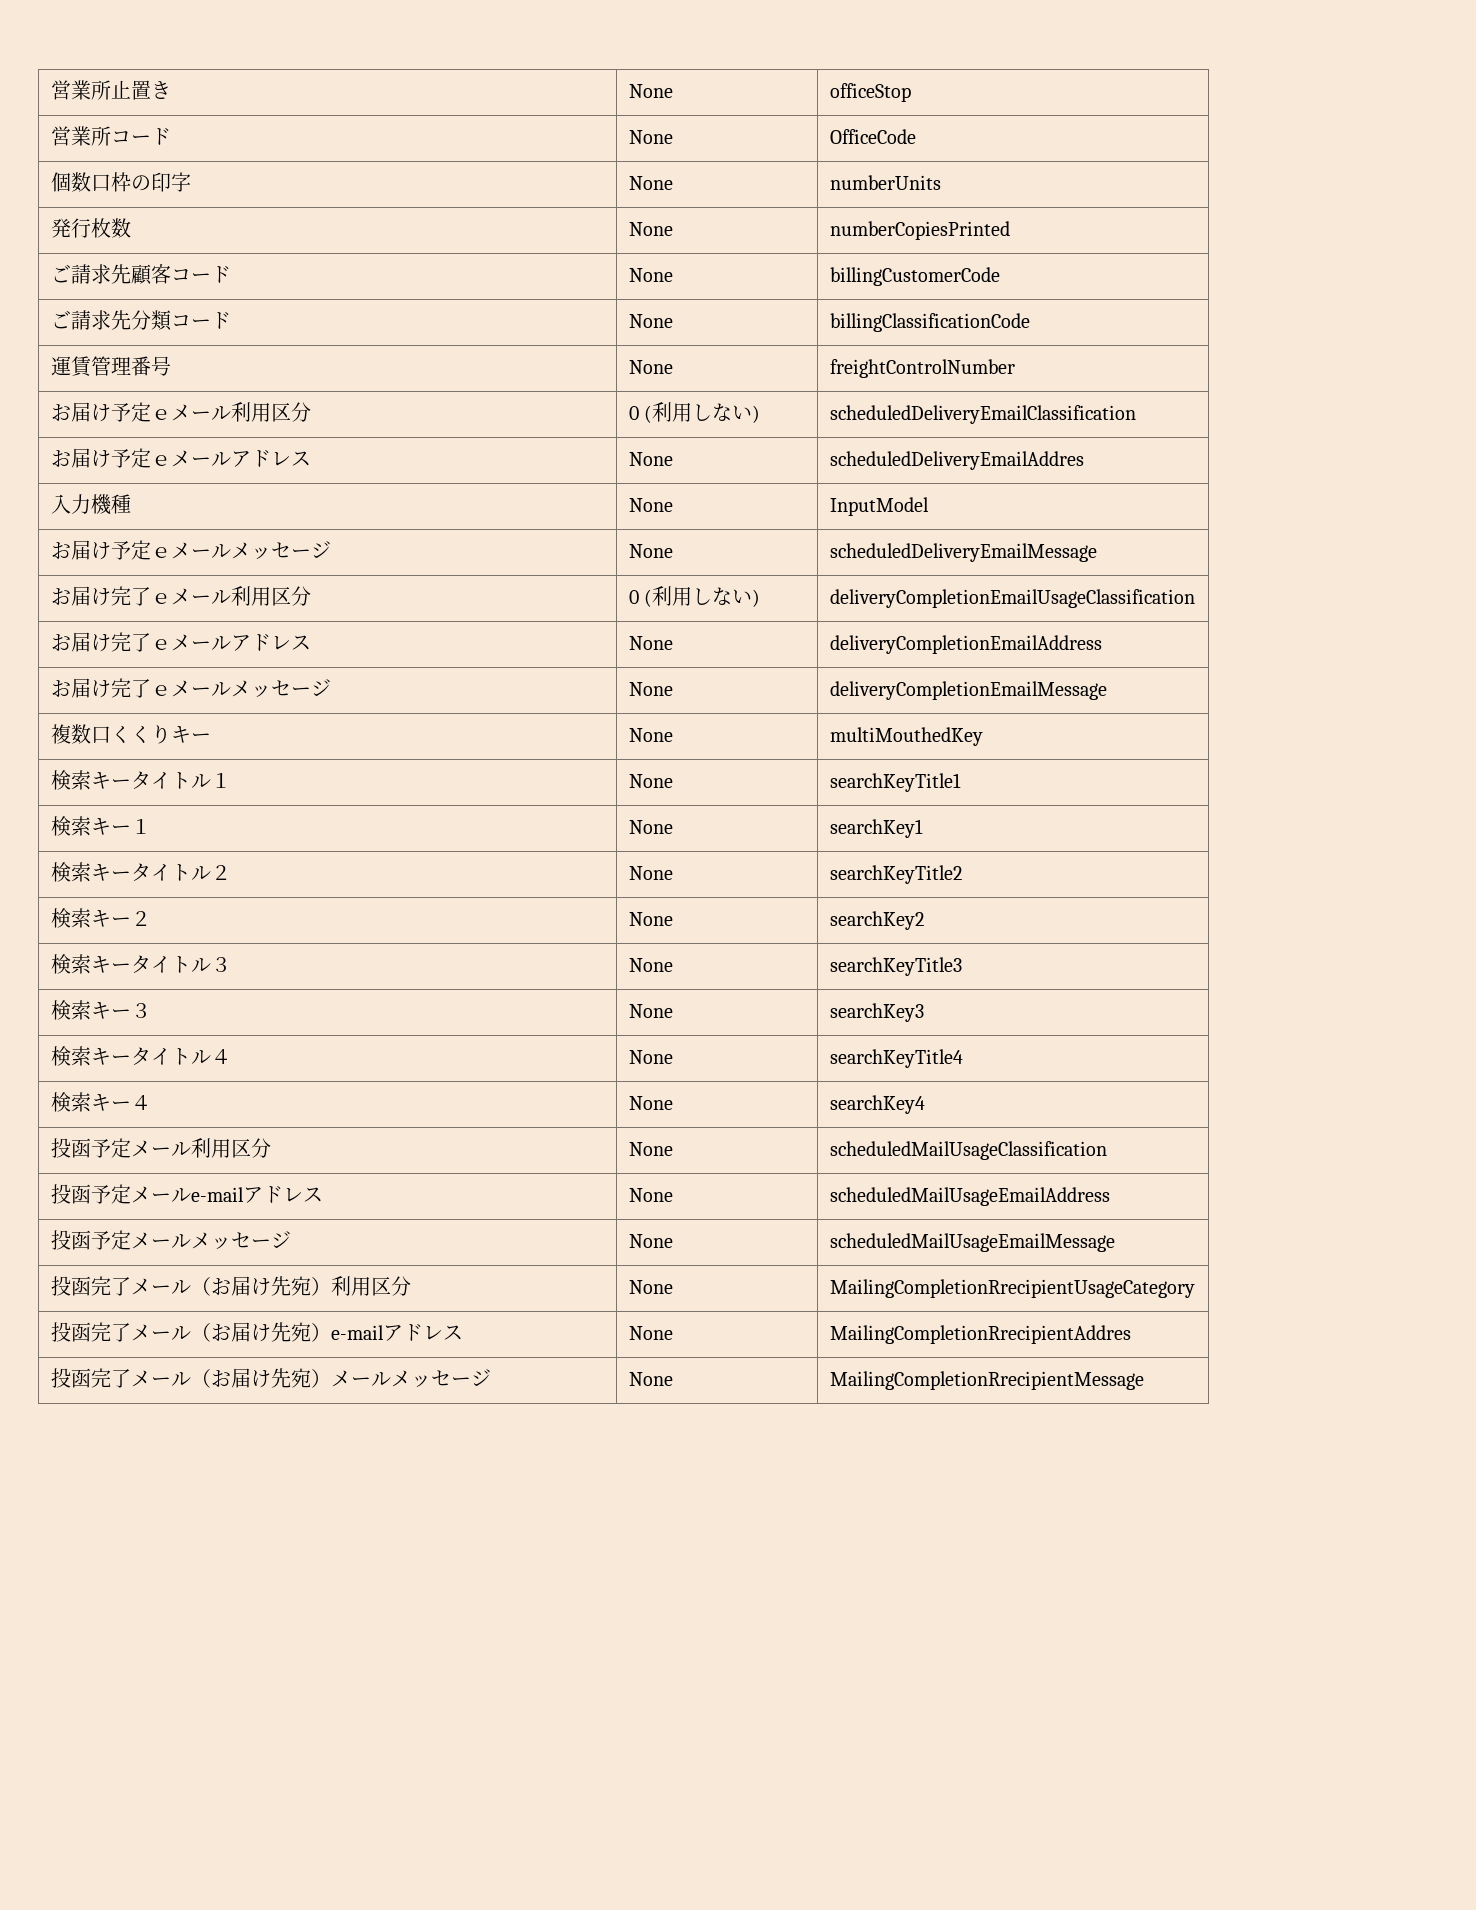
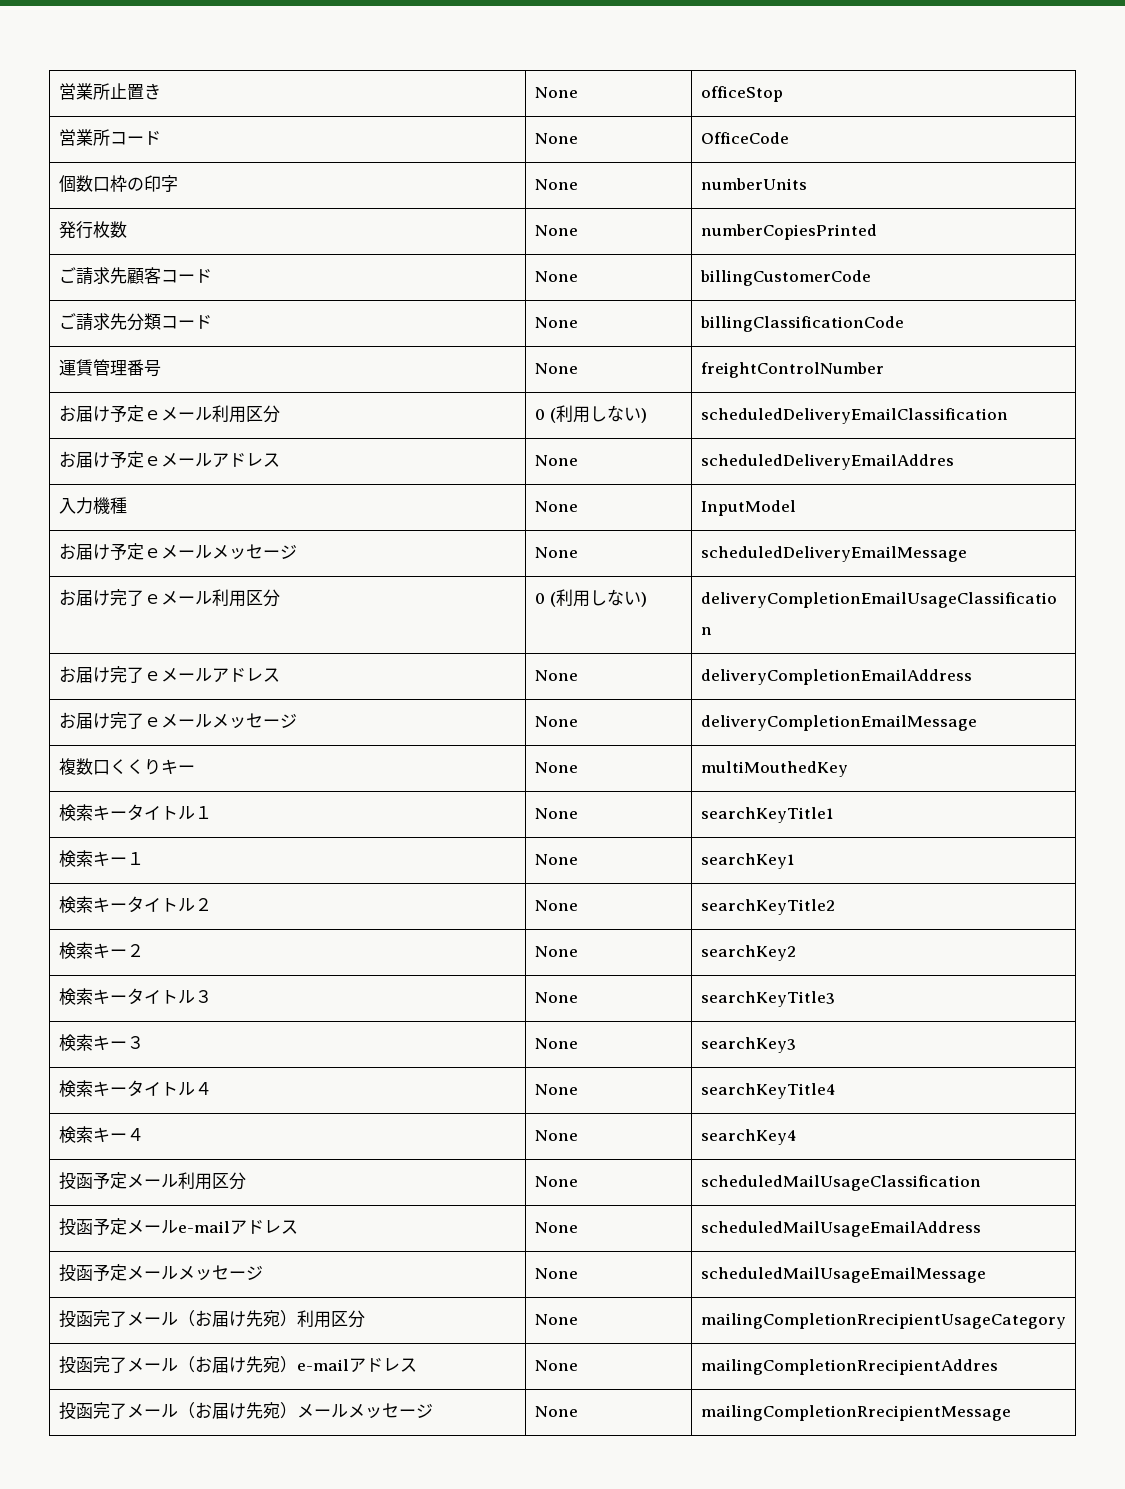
- 投函完了メール（お届け先宛）利用区分 | None | MailingCompletionRrecipientUsageCategory
+ 投函完了メール（お届け先宛）利用区分 | None | mailingCompletionRrecipientUsageCategory
- 投函完了メール（お届け先宛）e-mailアドレス | None | MailingCompletionRrecipientAddres
+ 投函完了メール（お届け先宛）e-mailアドレス | None | mailingCompletionRrecipientAddres
- 投函完了メール（お届け先宛）メールメッセージ | None | MailingCompletionRrecipientMessage
+ 投函完了メール（お届け先宛）メールメッセージ | None | mailingCompletionRrecipientMessage

